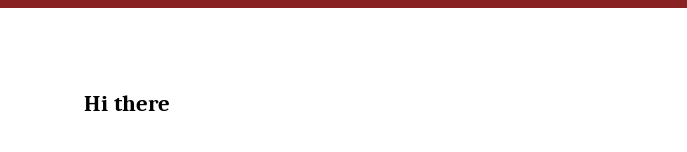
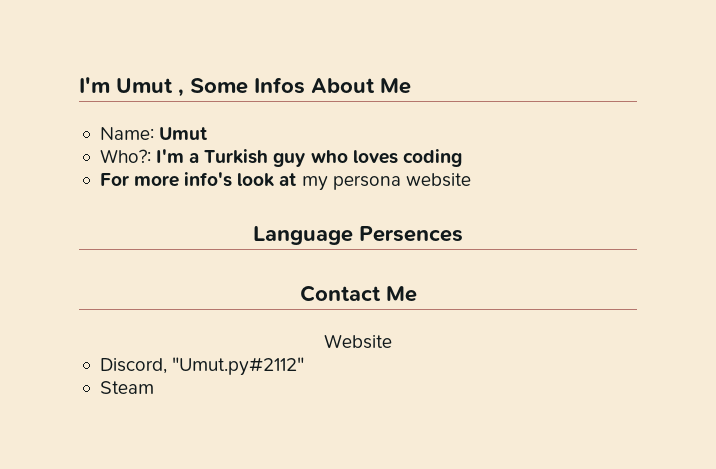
- Hi there
+ I'm Umut , Some Infos About Me
+ Name: Umut
+ Who?: I'm a Turkish guy who loves coding
+ For more info's look at my persona website
+ Language Persences
+ Contact Me
+ Website
+ Discord, "Umut.py#2112"
+ Steam

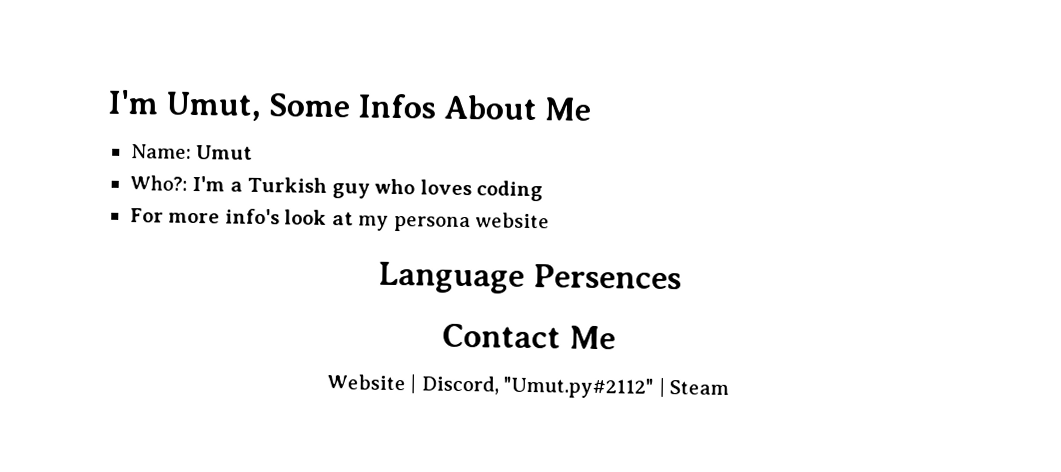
- I'm Umut , Some Infos About Me
+ I'm Umut, Some Infos About Me
- Website
- Discord, "Umut.py#2112"
- Steam
+ Website | Discord, "Umut.py#2112" | Steam

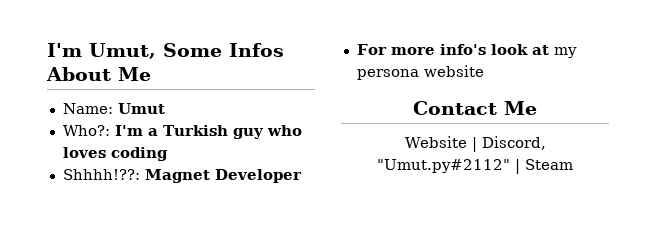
+ Shhhh!??: Magnet Developer
- Language Persences

